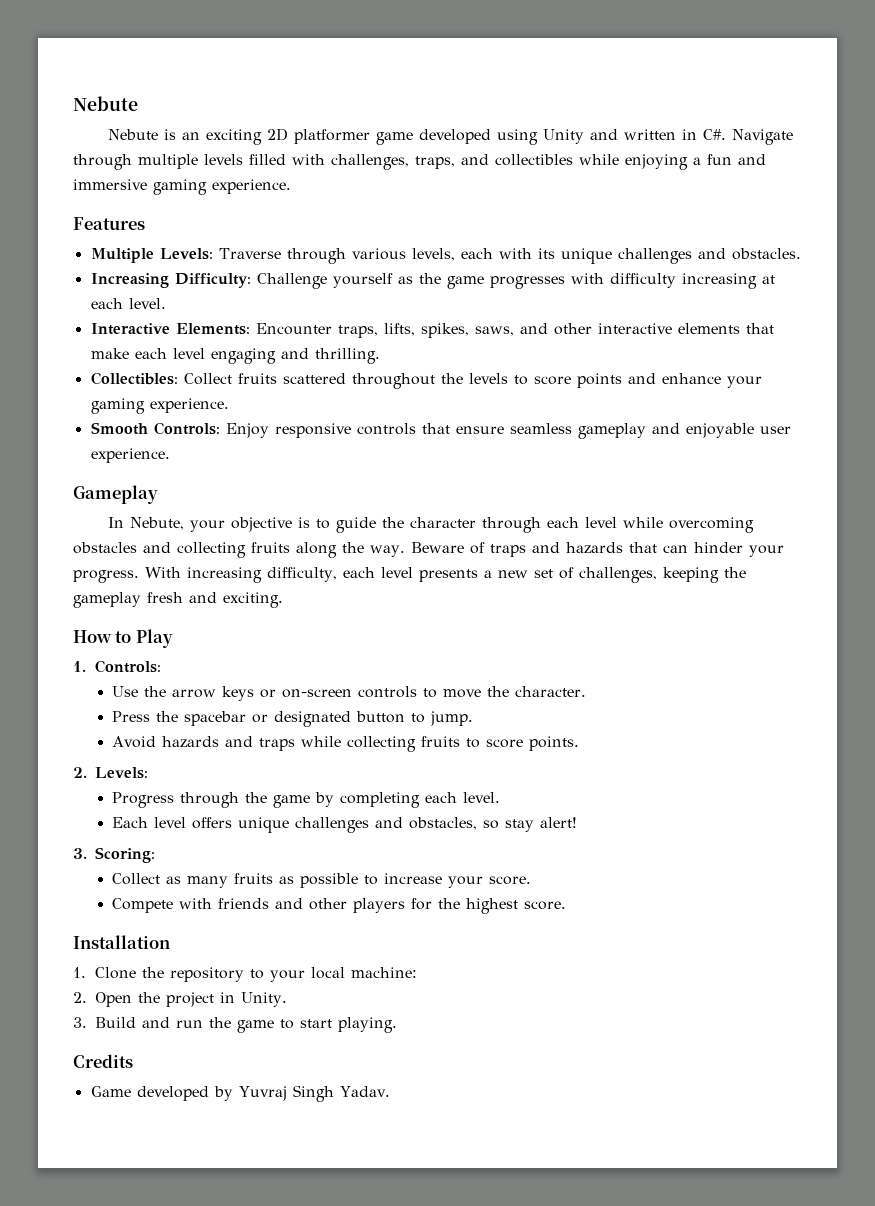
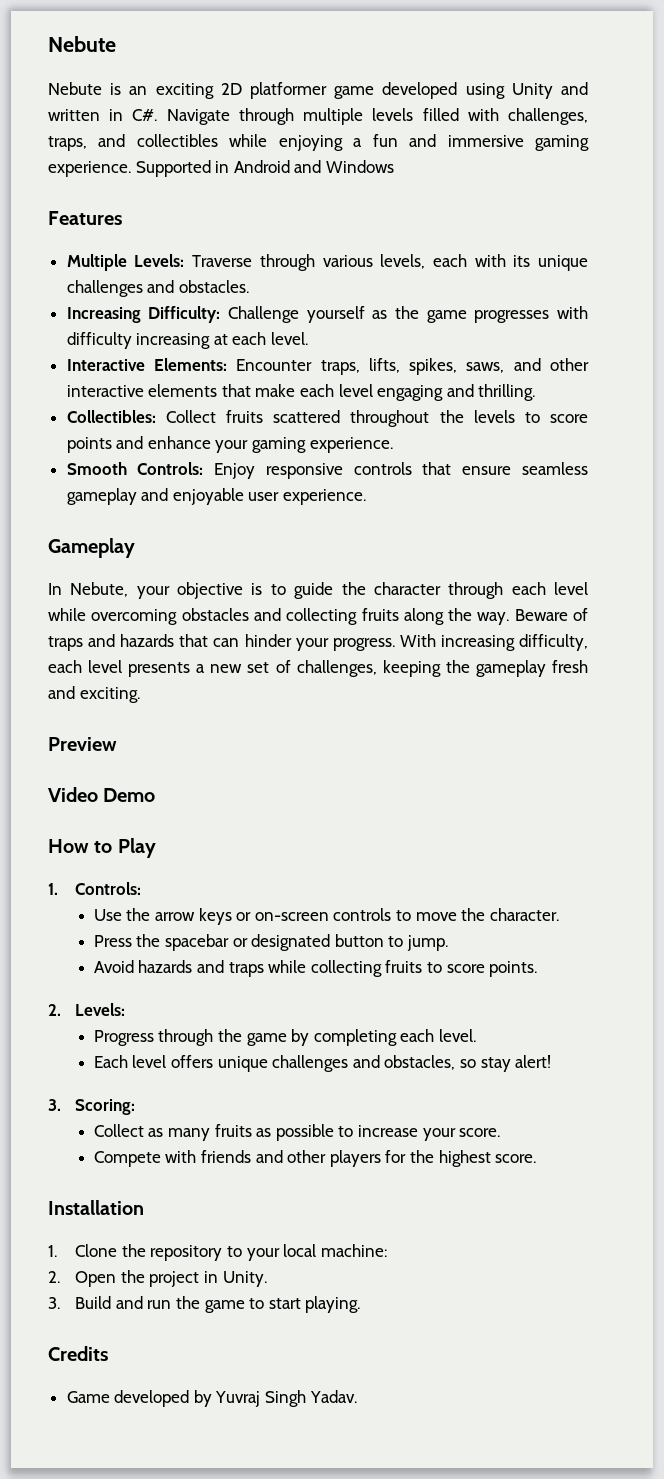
+ Supported in Android and Windows
+ Preview
+ Video Demo

